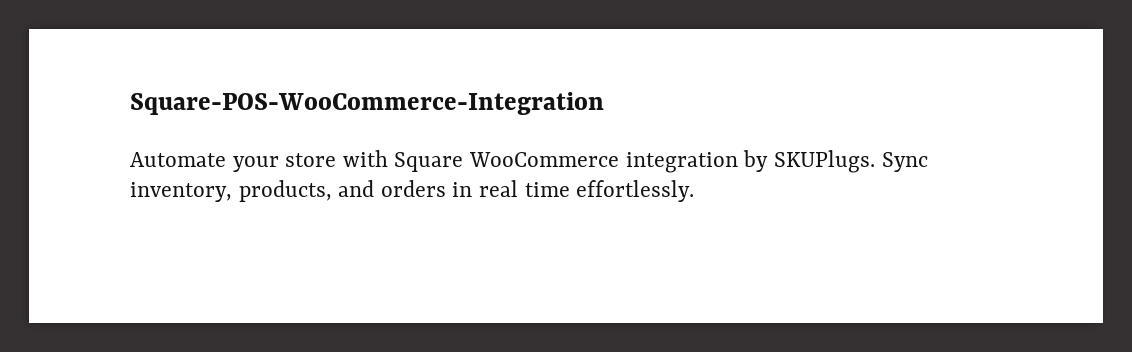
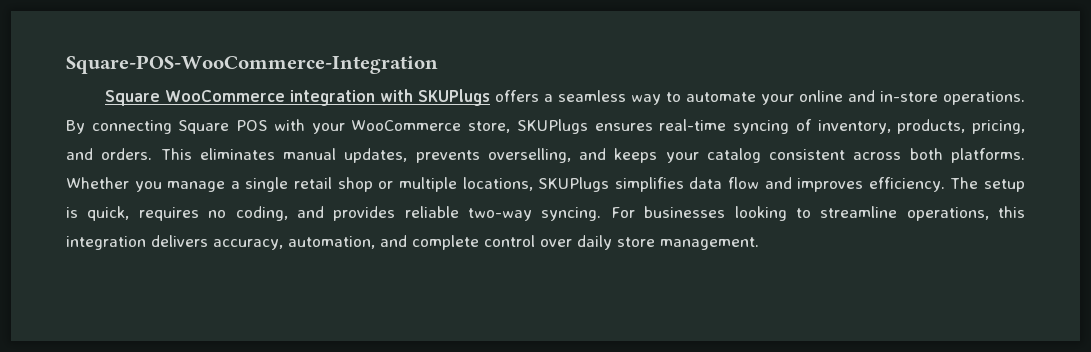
- Automate your store with Square WooCommerce integration by SKUPlugs. Sync inventory, products, and orders in real time effortlessly.
+ Square WooCommerce integration with SKUPlugs offers a seamless way to automate your online and in-store operations. By connecting Square POS with your WooCommerce store, SKUPlugs ensures real-time syncing of inventory, products, pricing, and orders. This eliminates manual updates, prevents overselling, and keeps your catalog consistent across both platforms. Whether you manage a single retail shop or multiple locations, SKUPlugs simplifies data flow and improves efficiency. The setup is quick, requires no coding, and provides reliable two-way syncing. For businesses looking to streamline operations, this integration delivers accuracy, automation, and complete control over daily store management.

